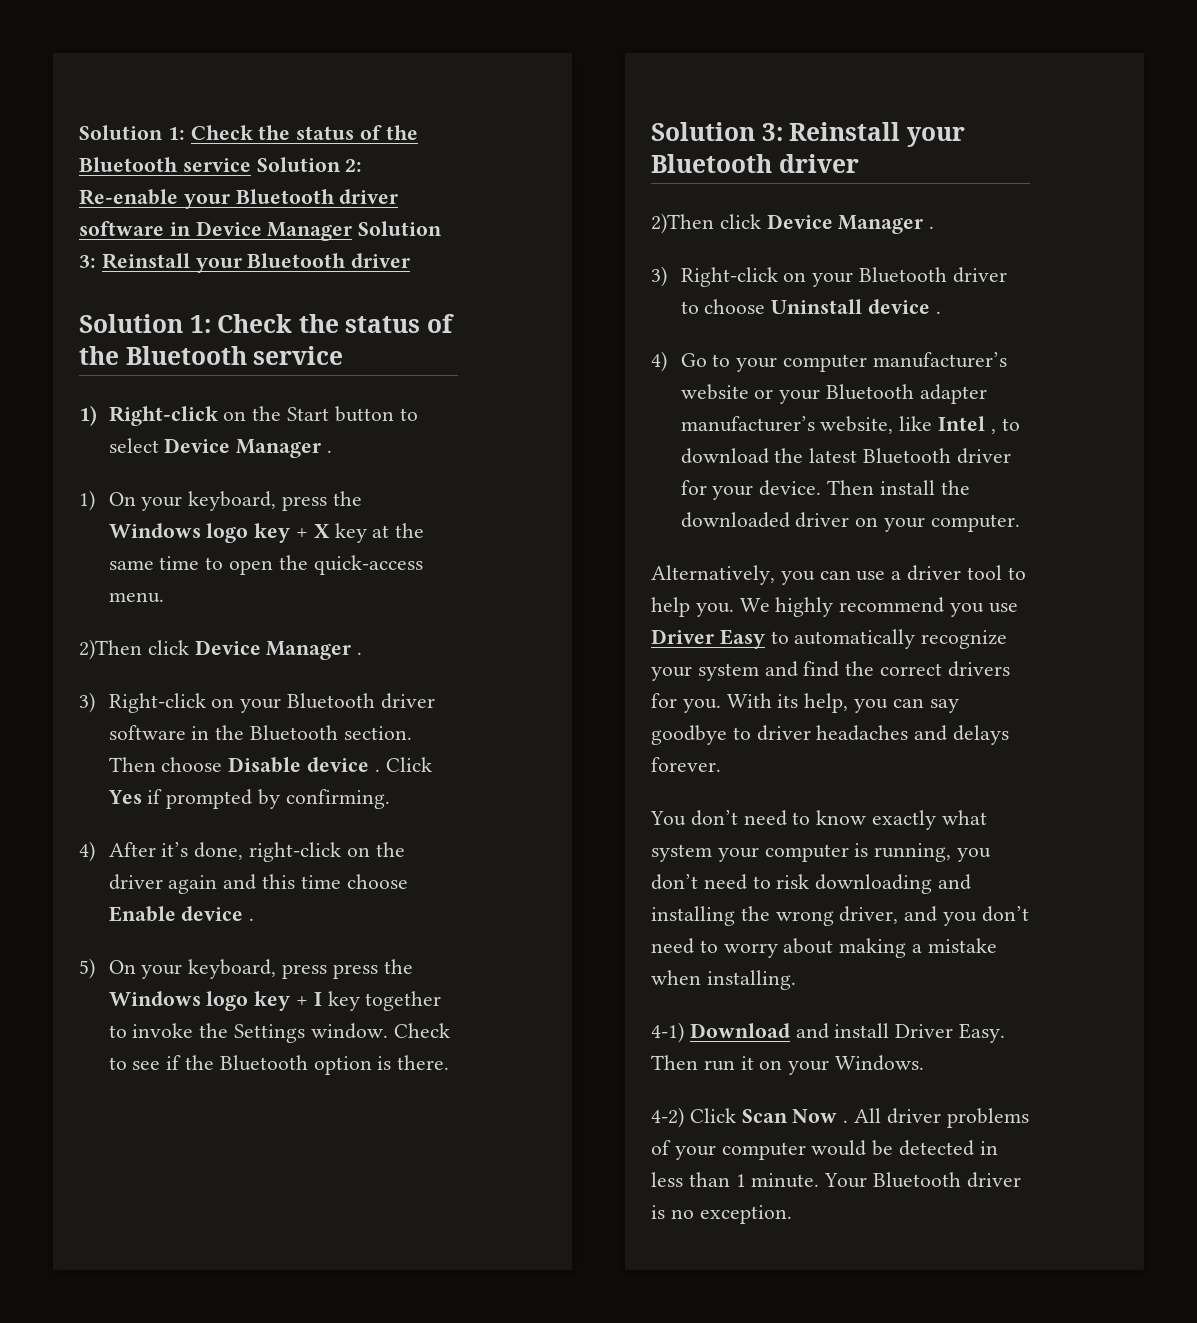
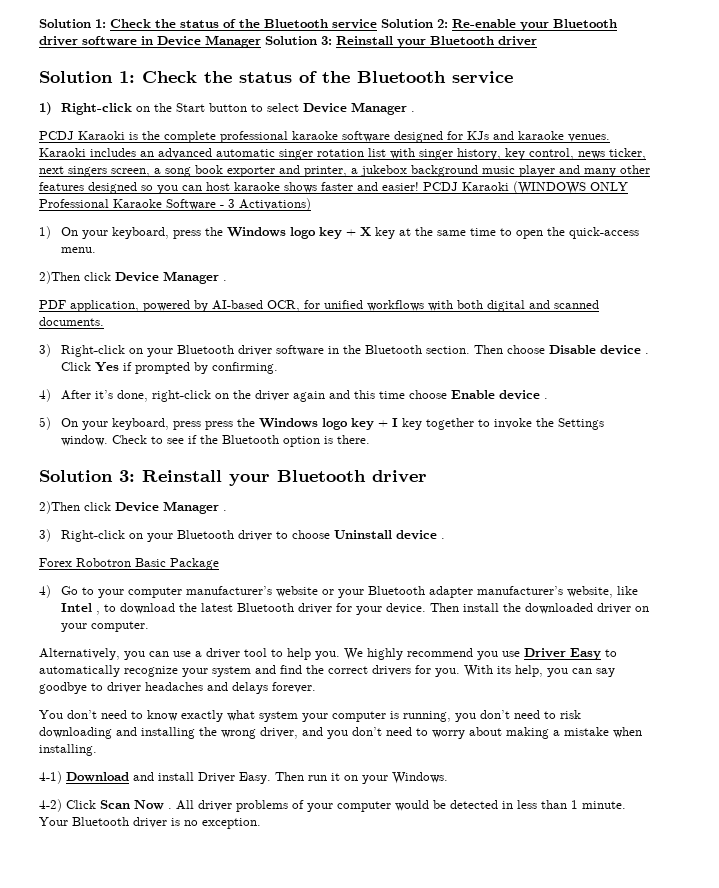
+ PCDJ Karaoki is the complete professional karaoke software designed for KJs and karaoke venues. Karaoki includes an advanced automatic singer rotation list with singer history, key control, news ticker, next singers screen, a song book exporter and printer, a jukebox background music player and many other features designed so you can host karaoke shows faster and easier! PCDJ Karaoki (WINDOWS ONLY Professional Karaoke Software - 3 Activations)
+ PDF application, powered by AI-based OCR, for unified workflows with both digital and scanned documents.
+ Forex Robotron Basic Package

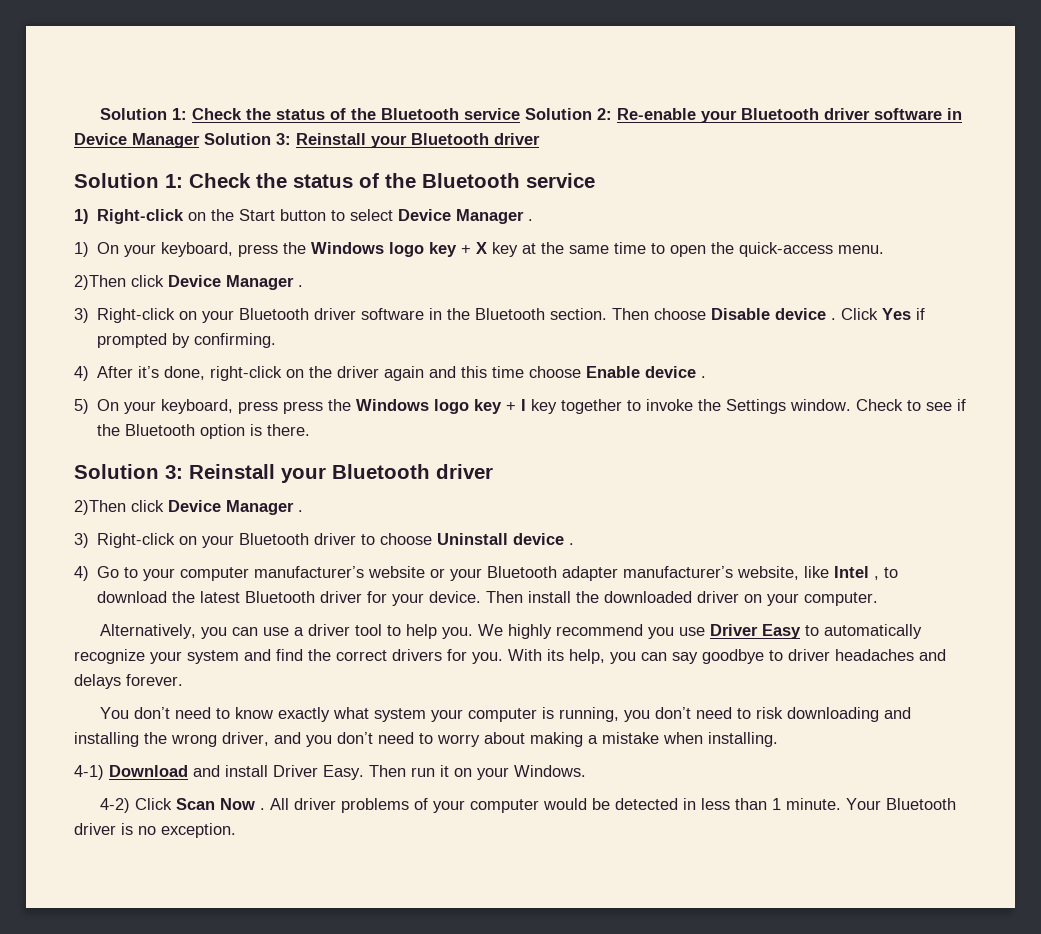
- PCDJ Karaoki is the complete professional karaoke software designed for KJs and karaoke venues. Karaoki includes an advanced automatic singer rotation list with singer history, key control, news ticker, next singers screen, a song book exporter and printer, a jukebox background music player and many other features designed so you can host karaoke shows faster and easier! PCDJ Karaoki (WINDOWS ONLY Professional Karaoke Software - 3 Activations)
- PDF application, powered by AI-based OCR, for unified workflows with both digital and scanned documents.
- Forex Robotron Basic Package

